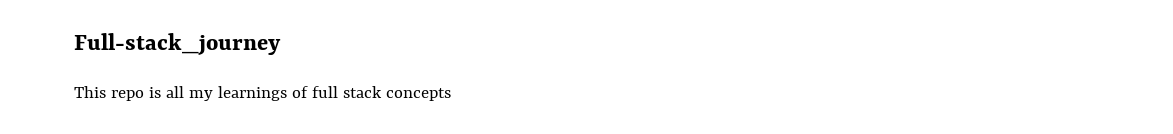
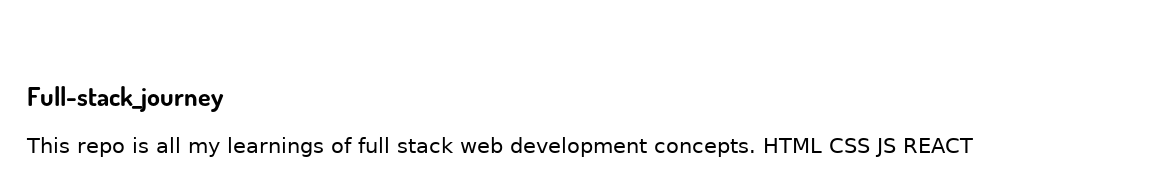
- This repo is all my learnings of full stack concepts
+ This repo is all my learnings of full stack web development concepts. HTML CSS JS REACT

